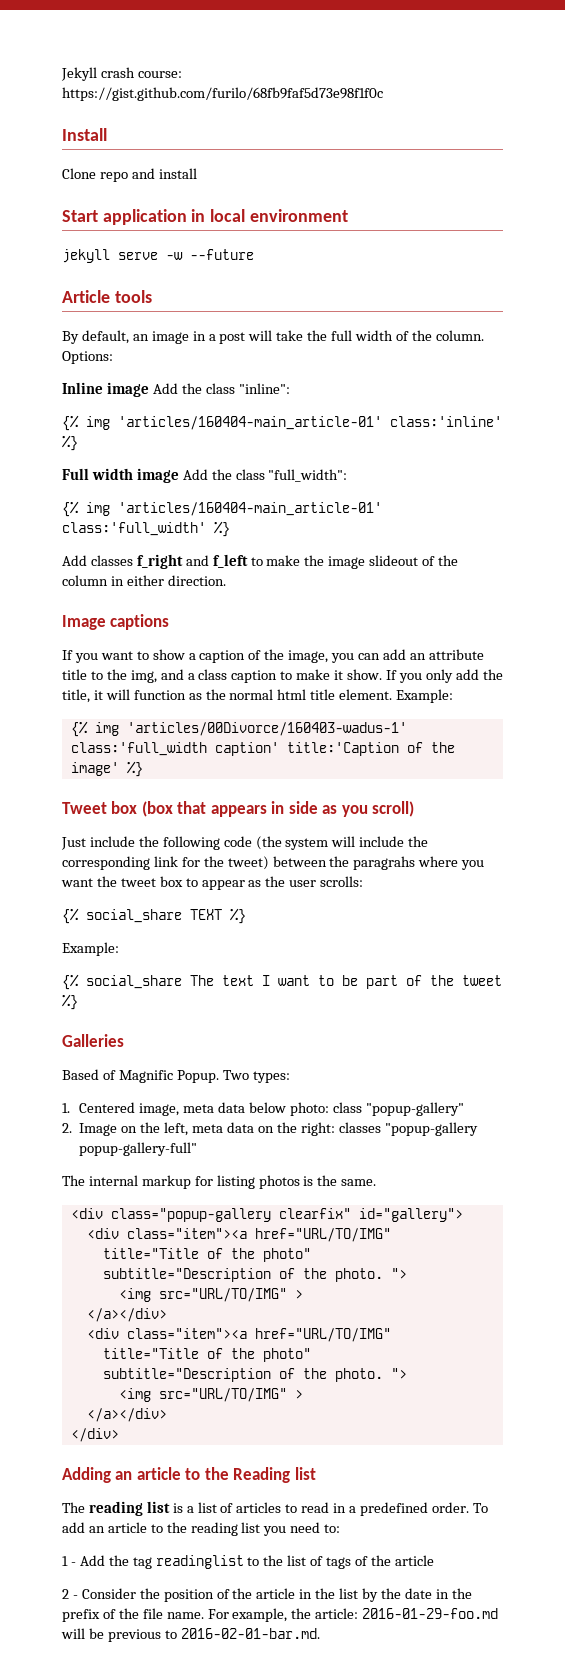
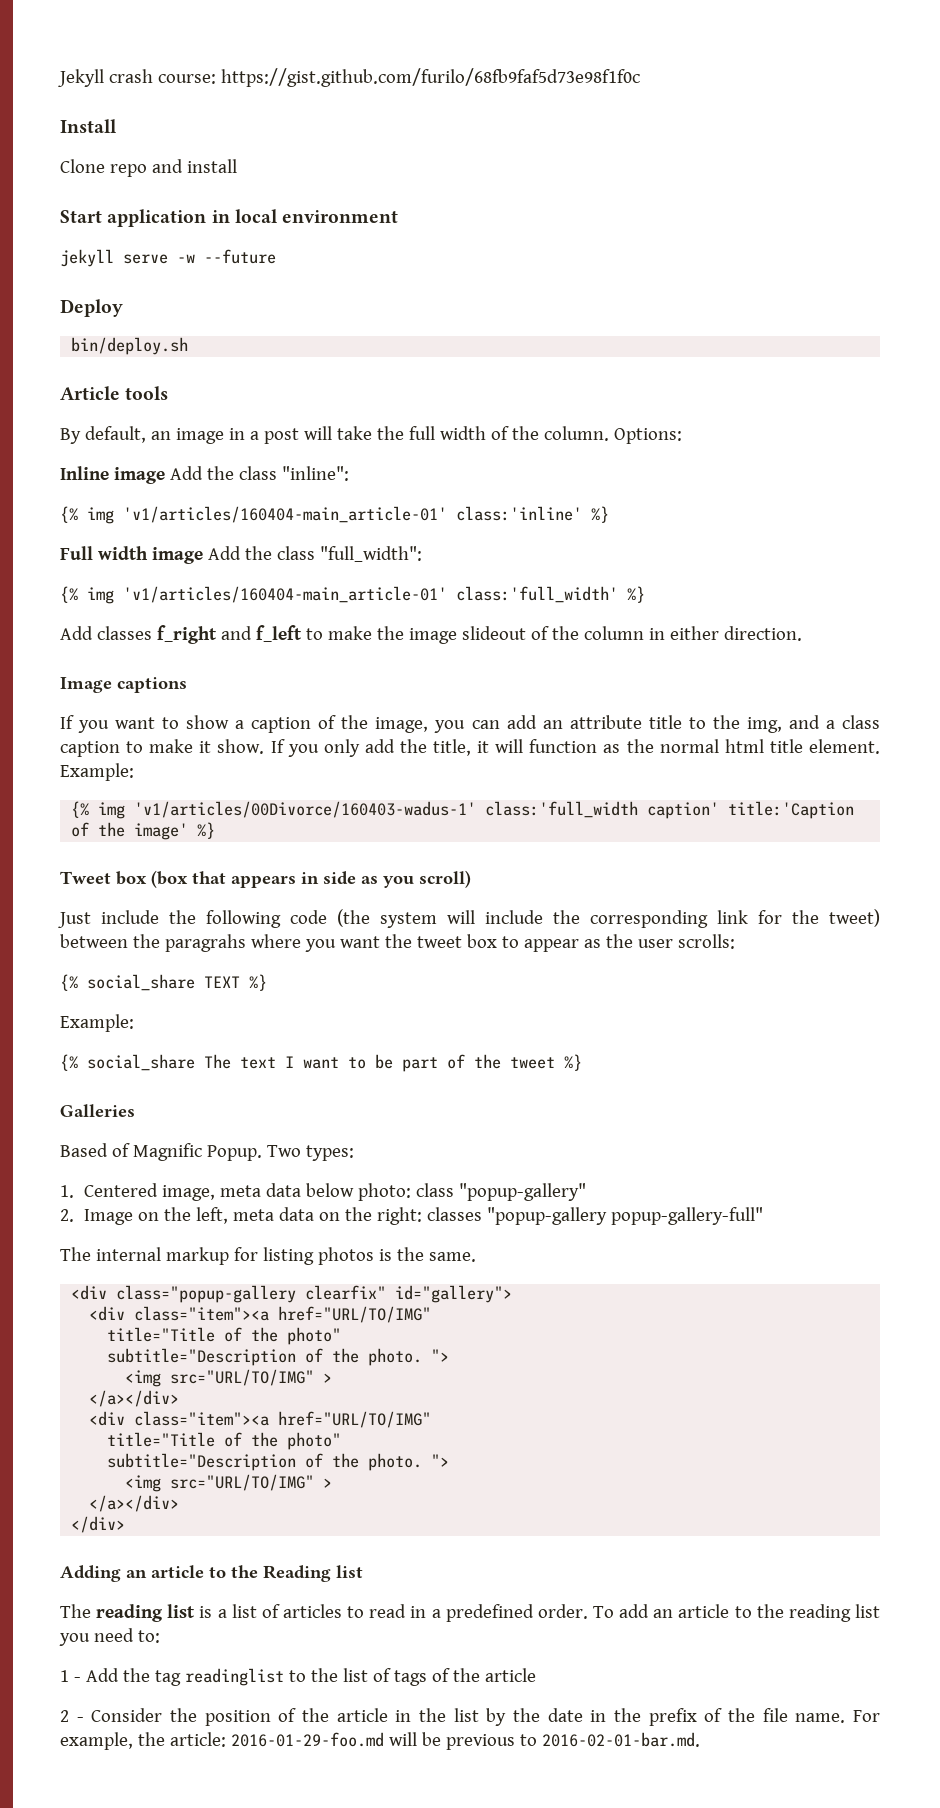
+ Deploy
+ bin/deploy.sh
- {% img 'articles/160404-main_article-01' class:'inline' %}
+ {% img 'v1/articles/160404-main_article-01' class:'inline' %}
- {% img 'articles/160404-main_article-01' class:'full_width' %}
+ {% img 'v1/articles/160404-main_article-01' class:'full_width' %}
- {% img 'articles/00Divorce/160403-wadus-1' class:'full_width caption' title:'Caption of the image' %}
+ {% img 'v1/articles/00Divorce/160403-wadus-1' class:'full_width caption' title:'Caption of the image' %}

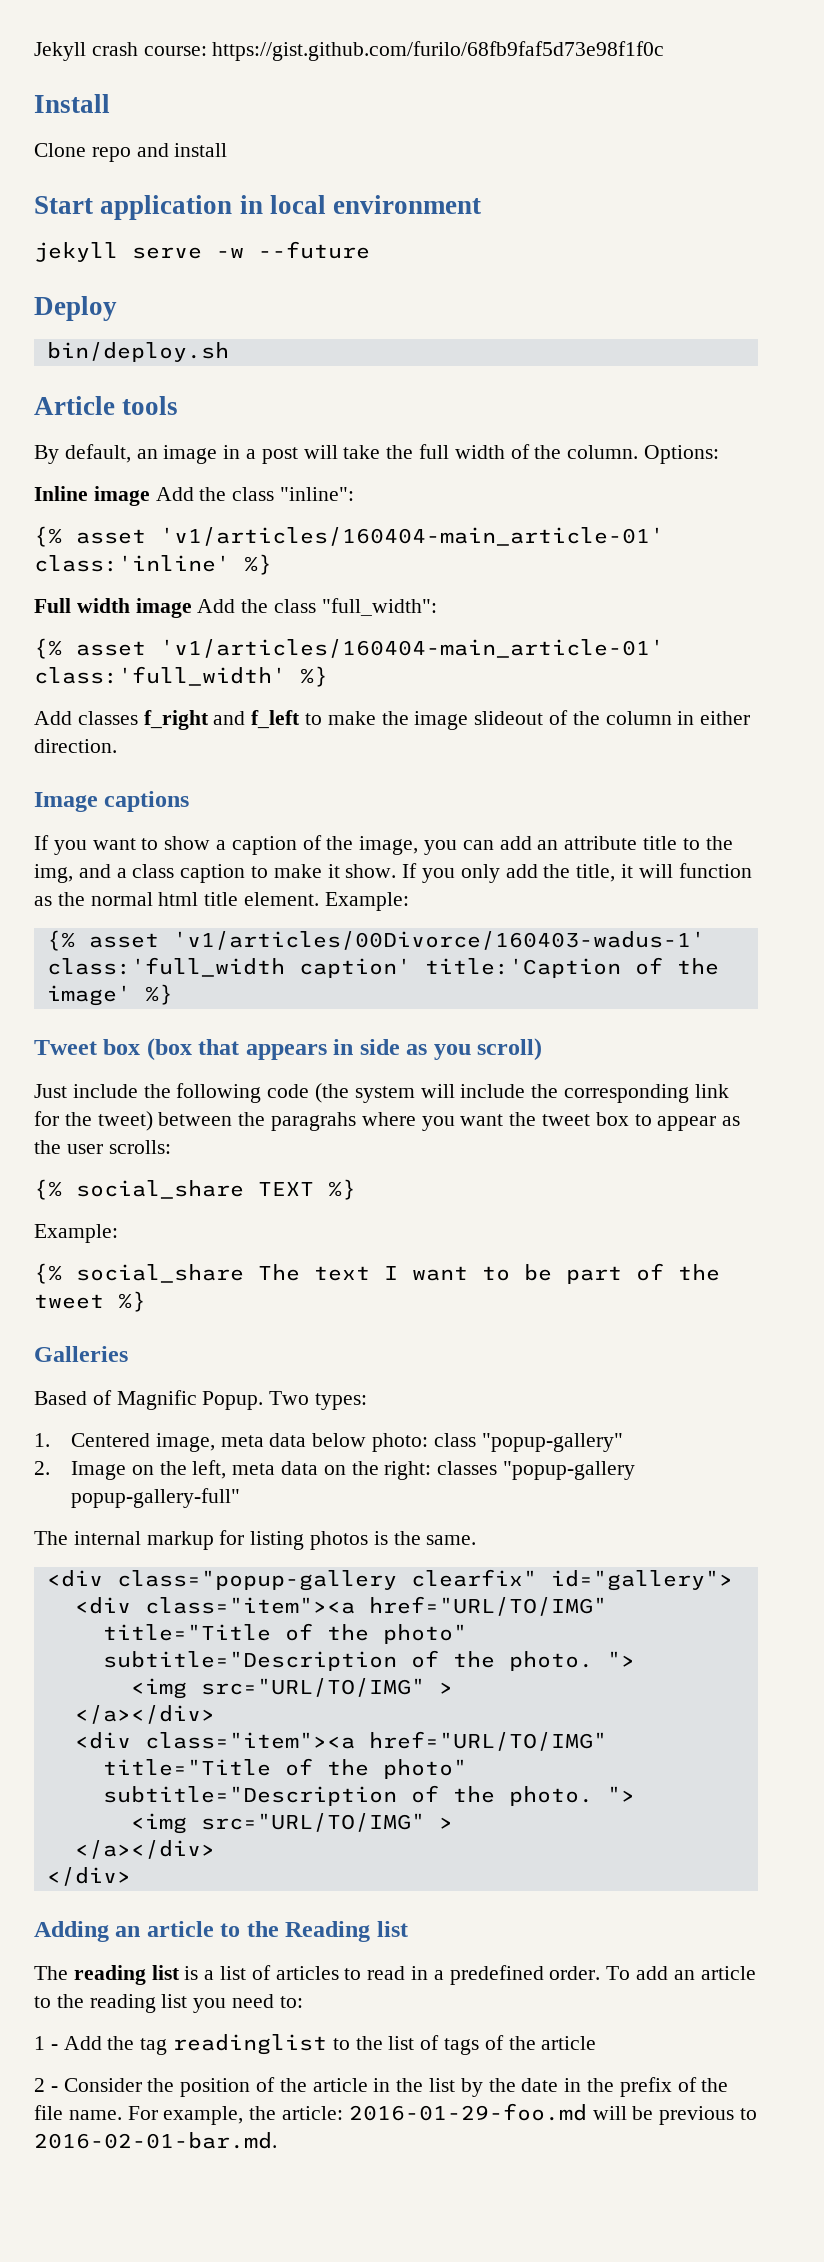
- {% img 'v1/articles/160404-main_article-01' class:'inline' %}
+ {% asset 'v1/articles/160404-main_article-01' class:'inline' %}
- {% img 'v1/articles/160404-main_article-01' class:'full_width' %}
+ {% asset 'v1/articles/160404-main_article-01' class:'full_width' %}
- {% img 'v1/articles/00Divorce/160403-wadus-1' class:'full_width caption' title:'Caption of the image' %}
+ {% asset 'v1/articles/00Divorce/160403-wadus-1' class:'full_width caption' title:'Caption of the image' %}

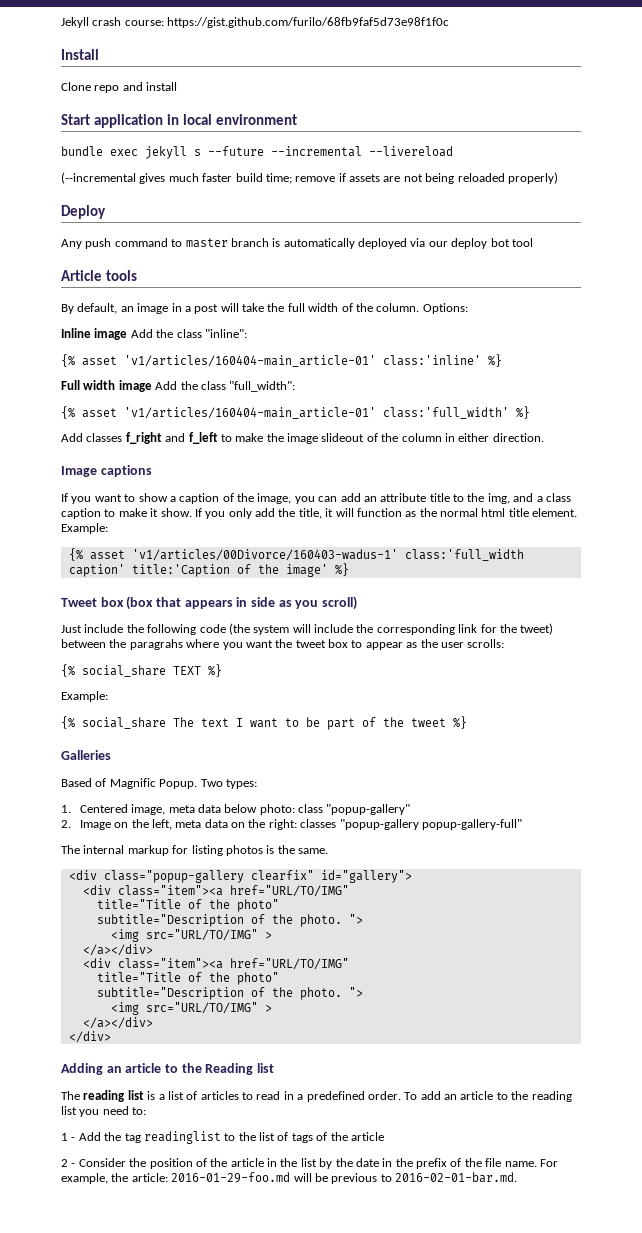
- jekyll serve -w --future
+ bundle exec jekyll s --future --incremental --livereload
+ (--incremental gives much faster build time; remove if assets are not being reloaded properly)
  Deploy
- bin/deploy.sh
+ Any push command to master branch is automatically deployed via our deploy bot tool

